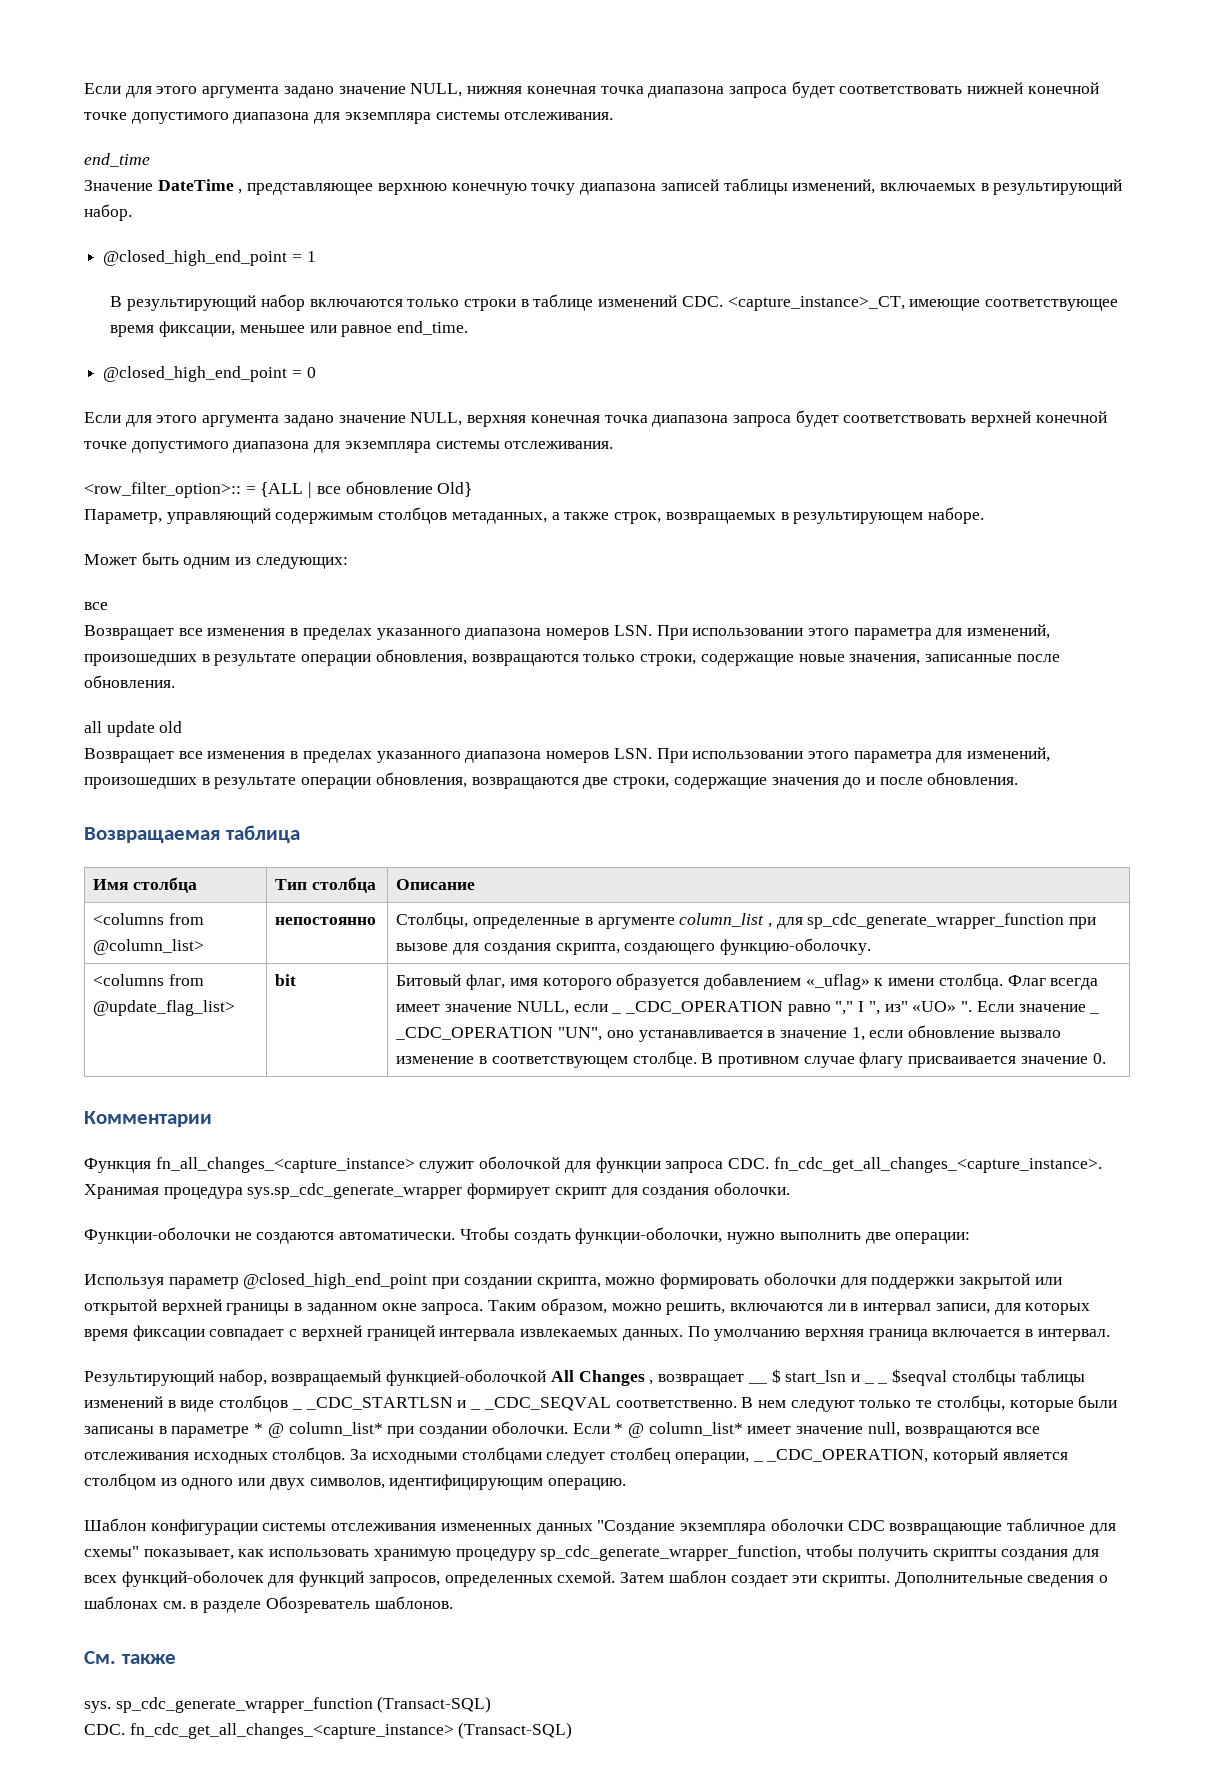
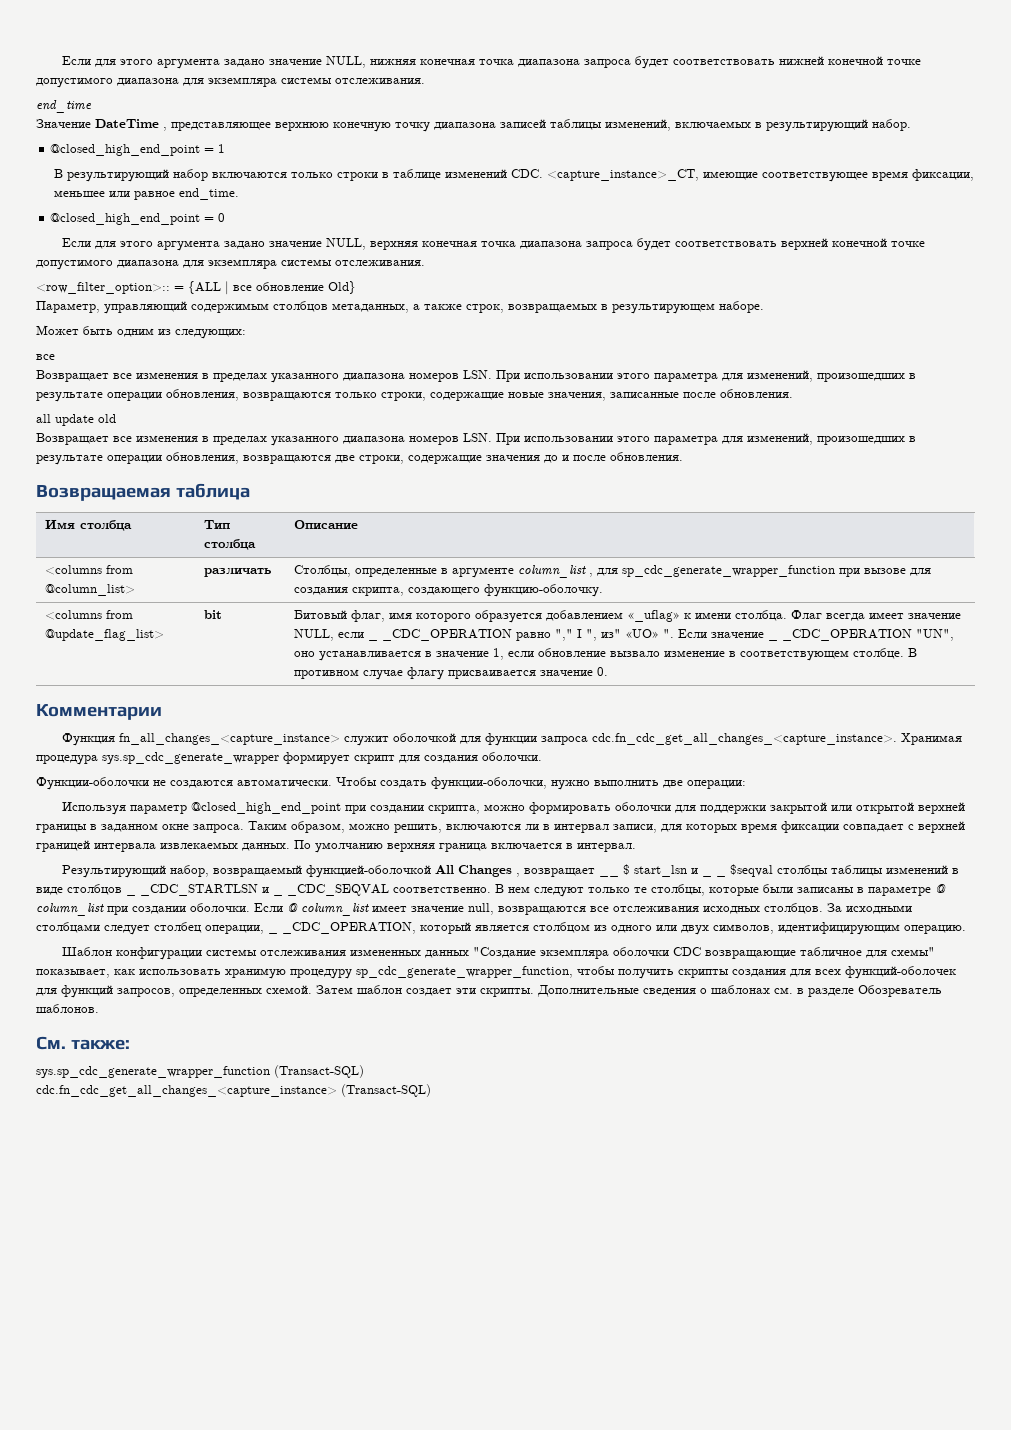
- <columns from @column_list> | непостоянно | Столбцы, определенные в аргументе column_list , для sp_cdc_generate_wrapper_function при вызове для создания скрипта, создающего функцию-оболочку.
+ <columns from @column_list> | различать | Столбцы, определенные в аргументе column_list , для sp_cdc_generate_wrapper_function при вызове для создания скрипта, создающего функцию-оболочку.
- Функция fn_all_changes_<capture_instance> служит оболочкой для функции запроса CDC. fn_cdc_get_all_changes_<capture_instance>. Хранимая процедура sys.sp_cdc_generate_wrapper формирует скрипт для создания оболочки.
+ Функция fn_all_changes_<capture_instance> служит оболочкой для функции запроса cdc.fn_cdc_get_all_changes_<capture_instance>. Хранимая процедура sys.sp_cdc_generate_wrapper формирует скрипт для создания оболочки.
- В нем следуют только те столбцы, которые были записаны в параметре * @ column_list* при создании оболочки.
+ В нем следуют только те столбцы, которые были записаны в параметре @ column_list при создании оболочки.
- Если * @ column_list* имеет значение null, возвращаются все отслеживания исходных столбцов.
+ Если @ column_list имеет значение null, возвращаются все отслеживания исходных столбцов.
- См. также
- sys. sp_cdc_generate_wrapper_function (Transact-SQL)
+ См. также:
+ sys.sp_cdc_generate_wrapper_function (Transact-SQL)
- CDC. fn_cdc_get_all_changes_<capture_instance> (Transact-SQL)
+ cdc.fn_cdc_get_all_changes_<capture_instance> (Transact-SQL)

